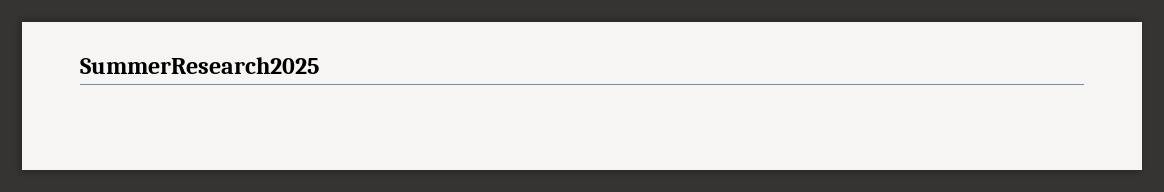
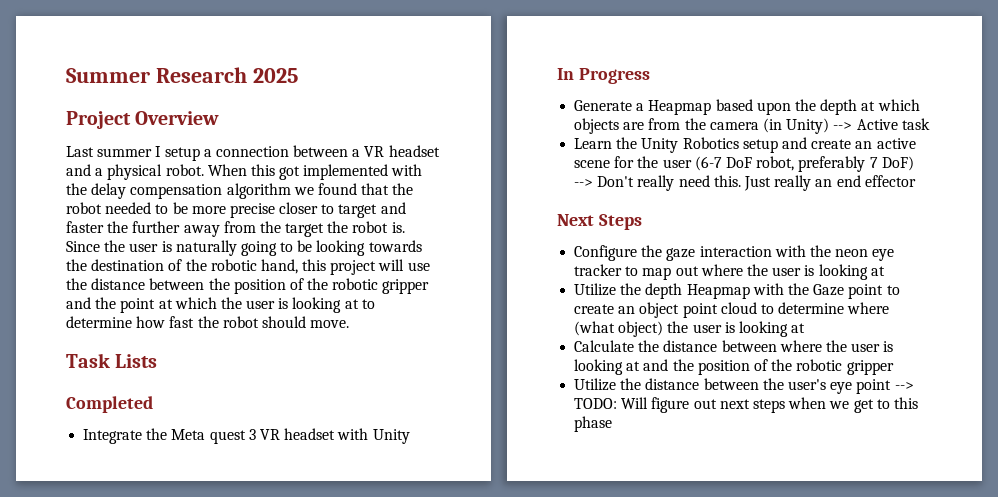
- SummerResearch2025
+ Summer Research 2025
+ Project Overview
+ Last summer I setup a connection between a VR headset and a physical robot. When this got implemented with the delay compensation algorithm we found that the robot needed to be more precise closer to target and faster the further away from the target the robot is. Since the user is naturally going to be looking towards the destination of the robotic hand, this project will use the distance between the position of the robotic gripper and the point at which the user is looking at to determine how fast the robot should move.
+ Task Lists
+ Completed
+ Integrate the Meta quest 3 VR headset with Unity
+ In Progress
+ Generate a Heapmap based upon the depth at which objects are from the camera (in Unity) --> Active task
+ Learn the Unity Robotics setup and create an active scene for the user (6-7 DoF robot, preferably 7 DoF) --> Don't really need this. Just really an end effector
+ Next Steps
+ Configure the gaze interaction with the neon eye tracker to map out where the user is looking at
+ Utilize the depth Heapmap with the Gaze point to create an object point cloud to determine where (what object) the user is looking at
+ Calculate the distance between where the user is looking at and the position of the robotic gripper
+ Utilize the distance between the user's eye point --> TODO: Will figure out next steps when we get to this phase

